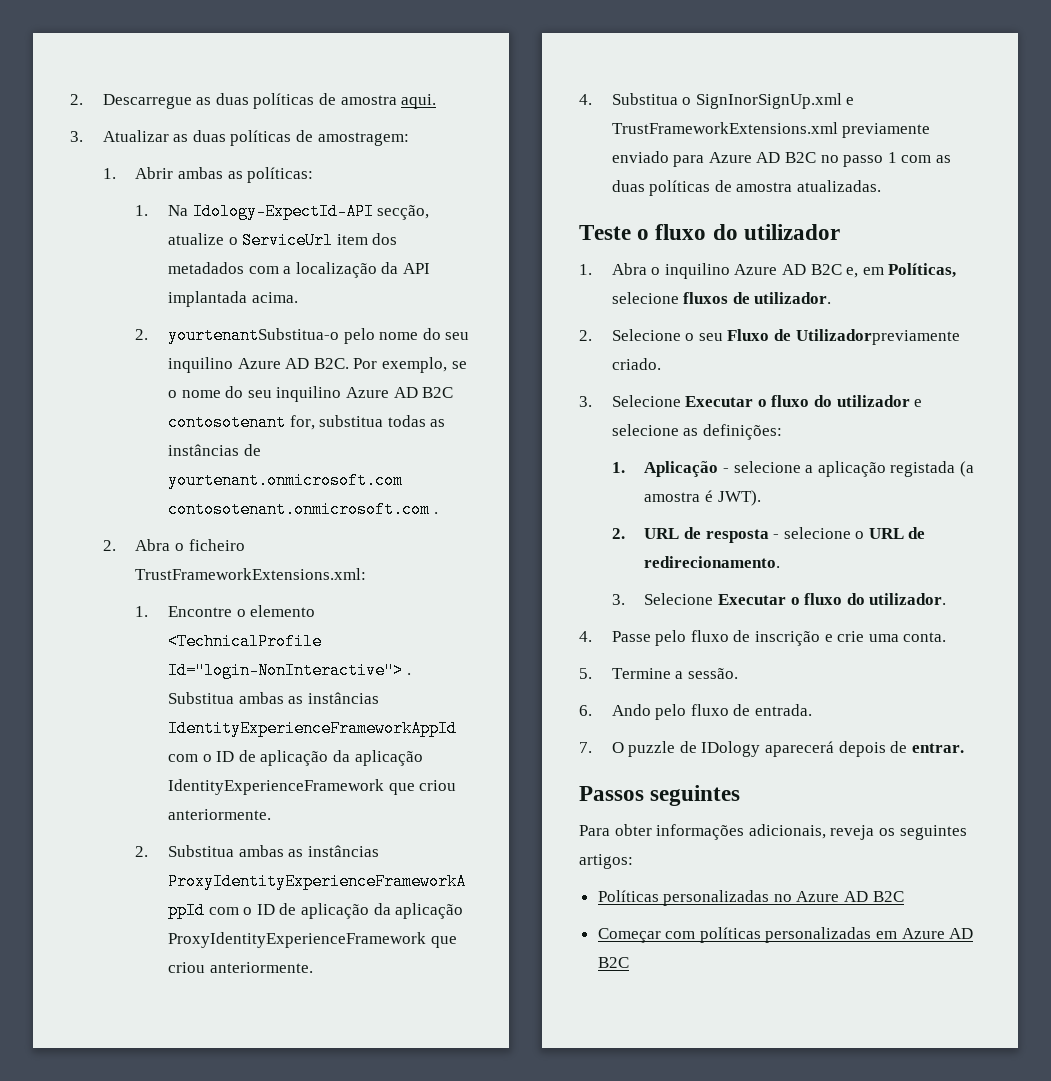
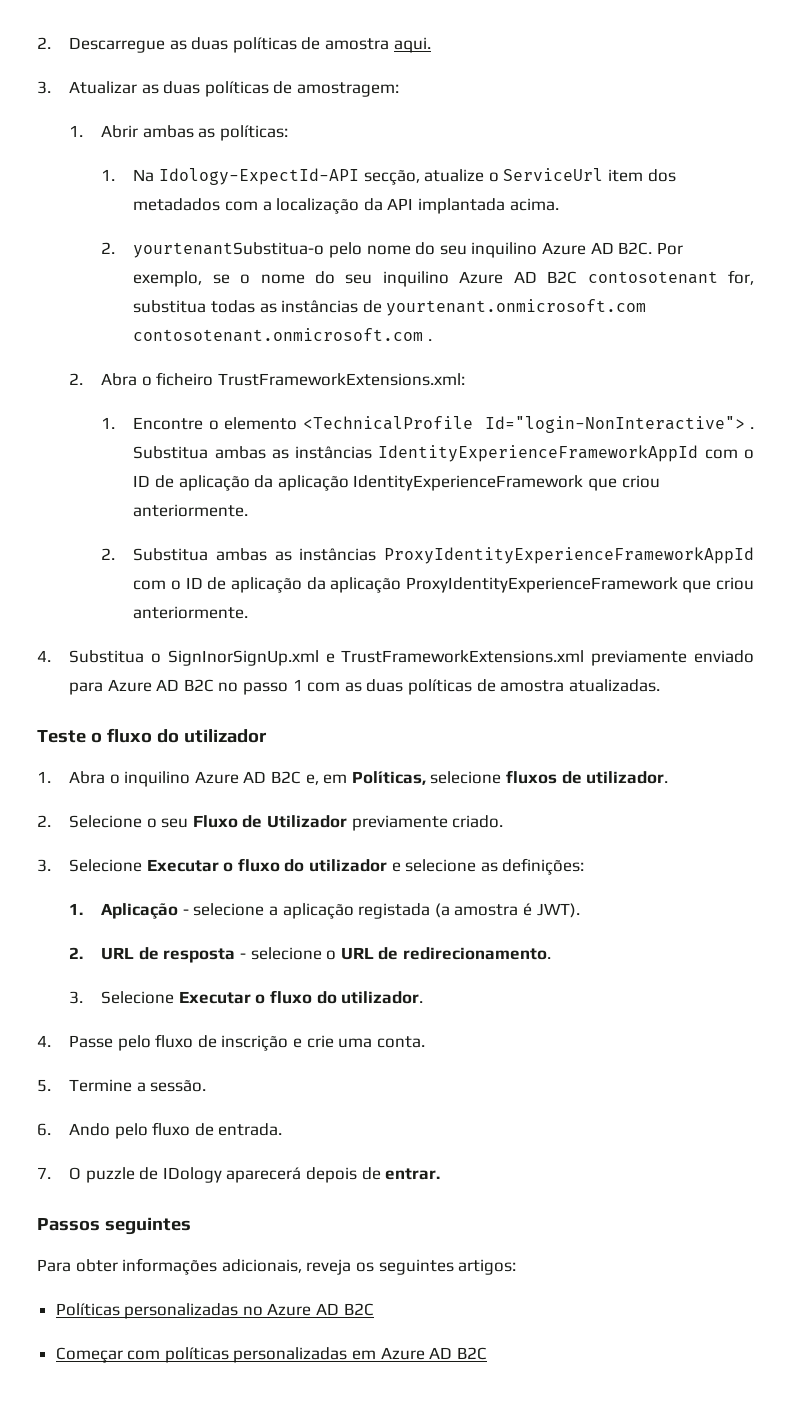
- 2. Selecione o seu Fluxo de Utilizadorpreviamente criado.
+ 2. Selecione o seu Fluxo de Utilizador previamente criado.

